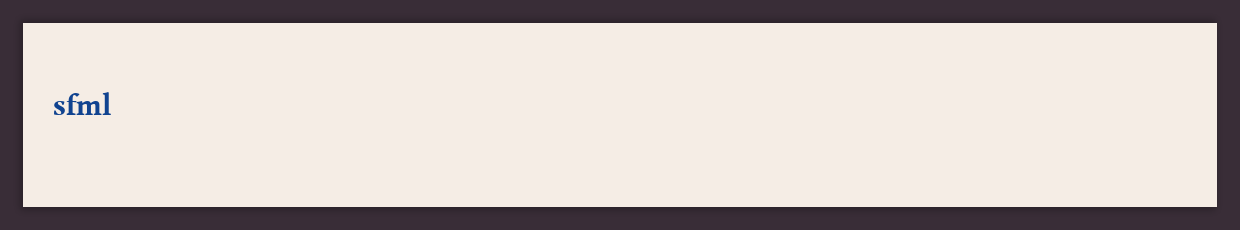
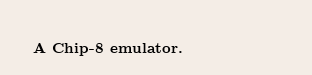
- sfml
+ A Chip-8 emulator.

